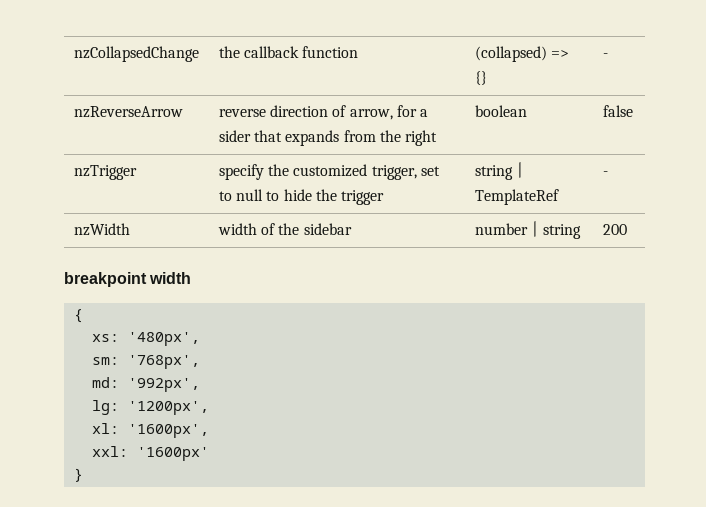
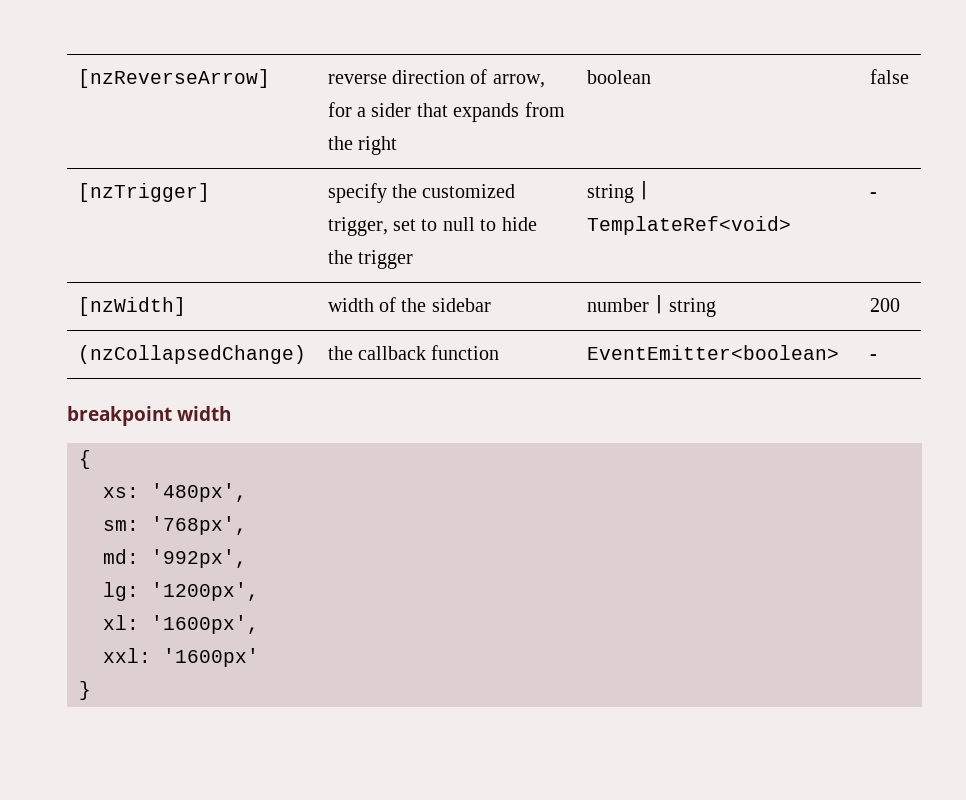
- nzCollapsedChange | the callback function | (collapsed) => {} | -
- nzReverseArrow | reverse direction of arrow, for a sider that expands from the right | boolean | false
+ [nzReverseArrow] | reverse direction of arrow, for a sider that expands from the right | boolean | false
- nzTrigger | specify the customized trigger, set to null to hide the trigger | string丨TemplateRef | -
- nzWidth | width of the sidebar | number丨string | 200
+ [nzTrigger] | specify the customized trigger, set to null to hide the trigger | string丨TemplateRef<void> | -
+ [nzWidth] | width of the sidebar | number丨string | 200
+ (nzCollapsedChange) | the callback function | EventEmitter<boolean> | -

